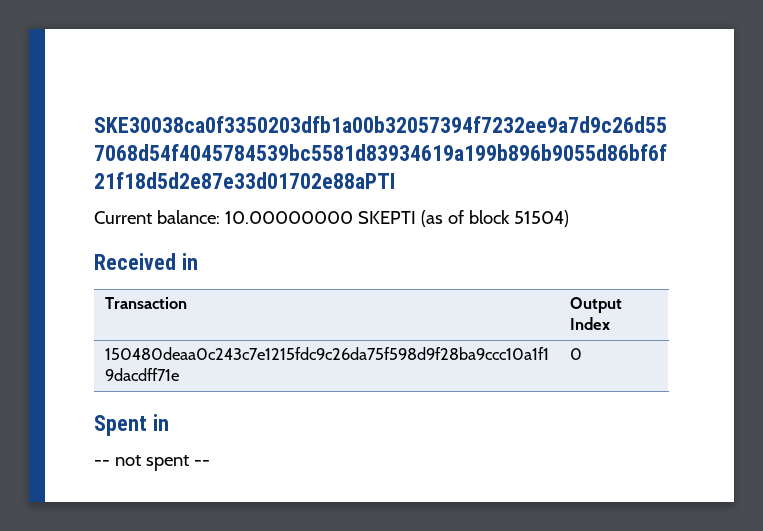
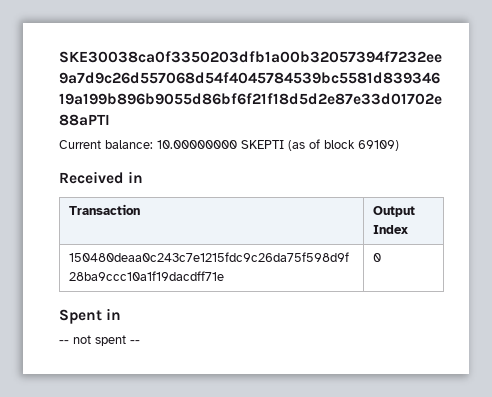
- Current balance: 10.00000000 SKEPTI (as of block 51504)
+ Current balance: 10.00000000 SKEPTI (as of block 69109)

